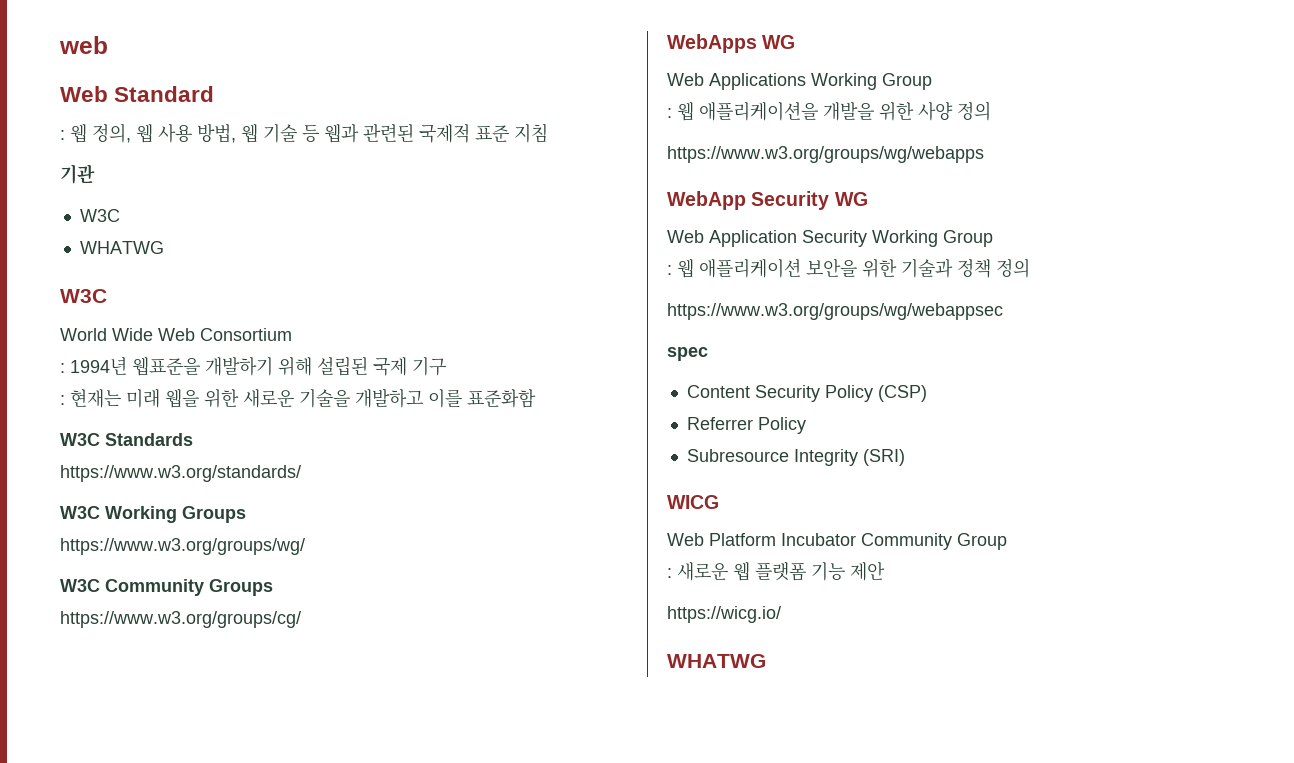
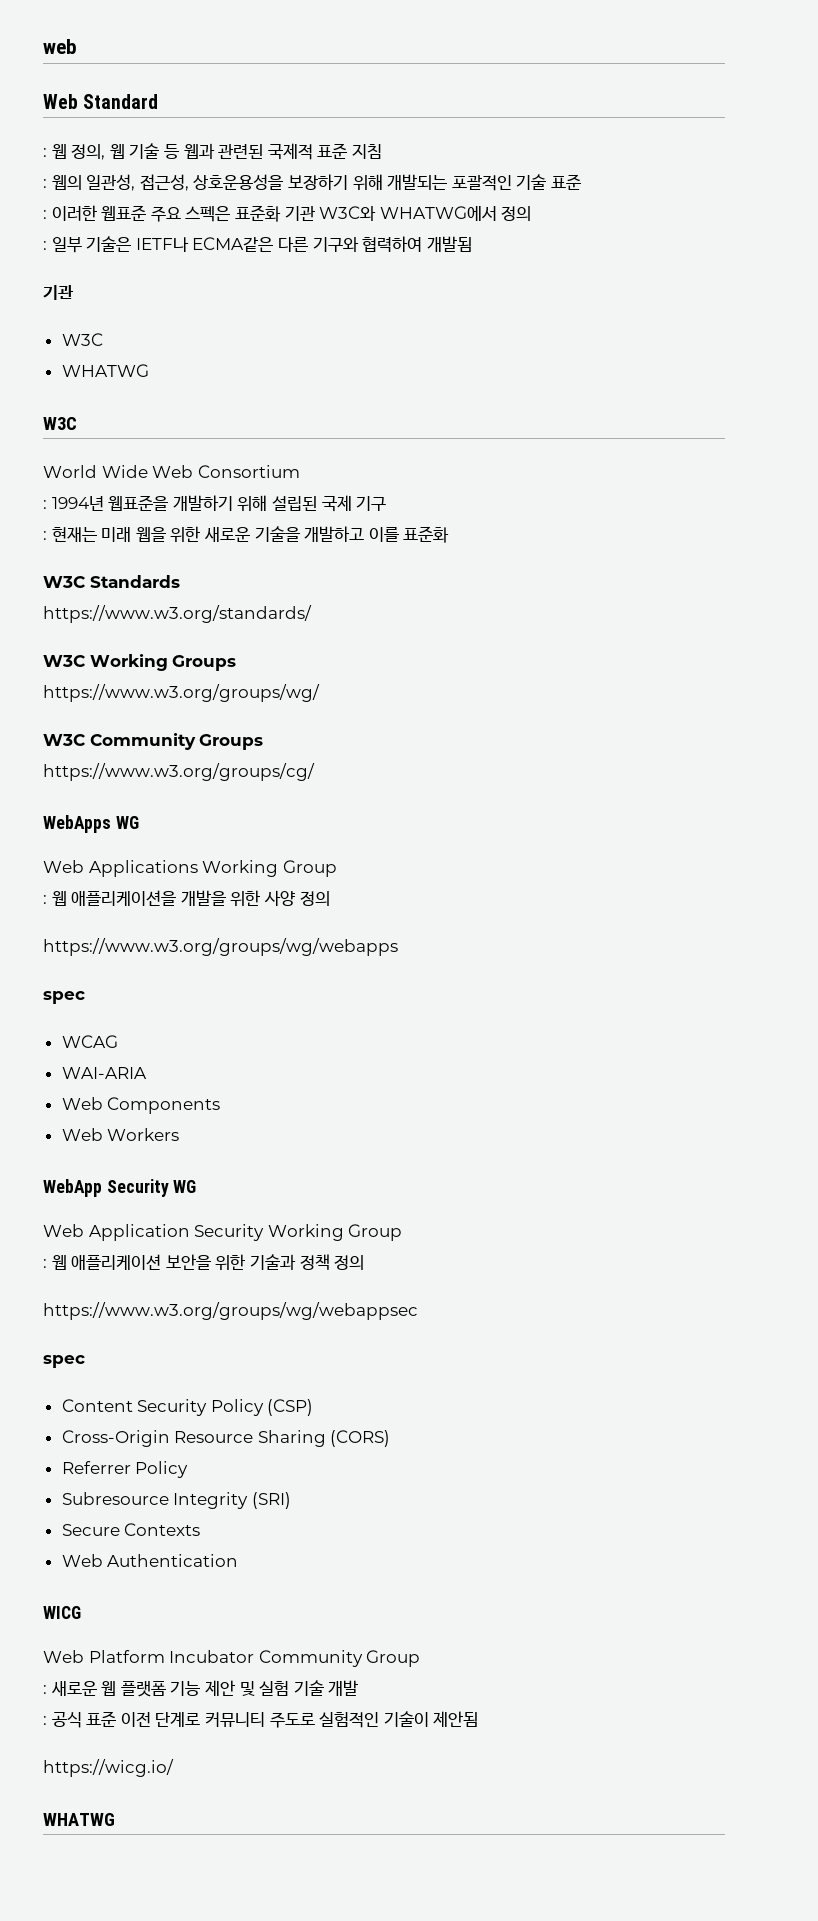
- : 웹 정의, 웹 사용 방법, 웹 기술 등 웹과 관련된 국제적 표준 지침
+ : 웹 정의, 웹 기술 등 웹과 관련된 국제적 표준 지침
+ : 웹의 일관성, 접근성, 상호운용성을 보장하기 위해 개발되는 포괄적인 기술 표준
+ : 이러한 웹표준 주요 스펙은 표준화 기관 W3C와 WHATWG에서 정의
+ : 일부 기술은 IETF나 ECMA같은 다른 기구와 협력하여 개발됨
- : 현재는 미래 웹을 위한 새로운 기술을 개발하고 이를 표준화함
+ : 현재는 미래 웹을 위한 새로운 기술을 개발하고 이를 표준화
  https://www.w3.org/groups/wg/webapps
+ spec
+ WCAG
+ WAI-ARIA
+ Web Components
+ Web Workers
+ Cross-Origin Resource Sharing (CORS)
+ Secure Contexts
+ Web Authentication
- : 새로운 웹 플랫폼 기능 제안
+ : 새로운 웹 플랫폼 기능 제안 및 실험 기술 개발
+ : 공식 표준 이전 단계로 커뮤니티 주도로 실험적인 기술이 제안됨

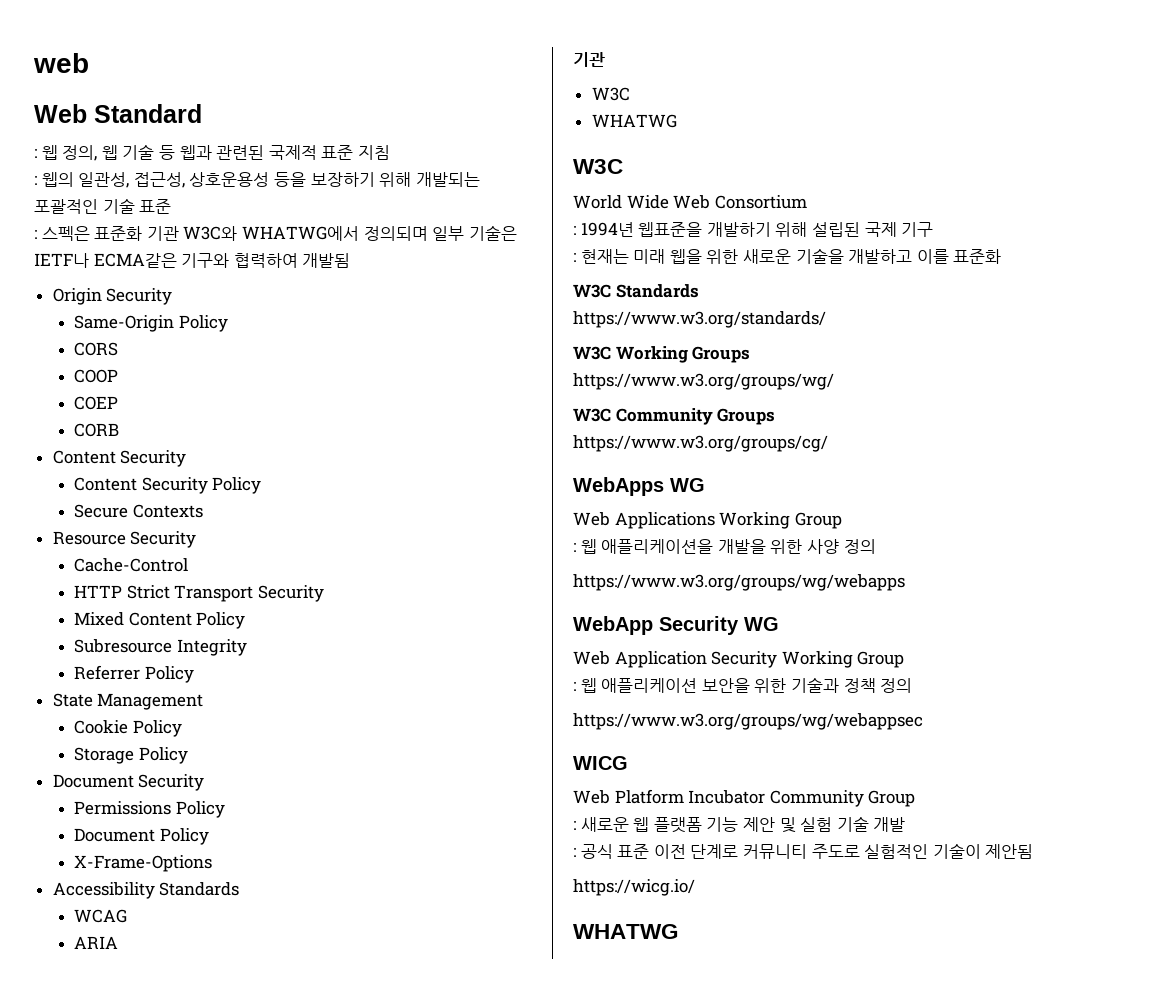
- : 웹의 일관성, 접근성, 상호운용성을 보장하기 위해 개발되는 포괄적인 기술 표준
+ : 웹의 일관성, 접근성, 상호운용성 등을 보장하기 위해 개발되는 포괄적인 기술 표준
- : 이러한 웹표준 주요 스펙은 표준화 기관 W3C와 WHATWG에서 정의
- : 일부 기술은 IETF나 ECMA같은 다른 기구와 협력하여 개발됨
+ : 스펙은 표준화 기관 W3C와 WHATWG에서 정의되며 일부 기술은 IETF나 ECMA같은 기구와 협력하여 개발됨
+ Origin Security
+ Same-Origin Policy
+ CORS
+ COOP
+ COEP
+ CORB
+ Content Security
+ Content Security Policy
+ Secure Contexts
+ Resource Security
+ Cache-Control
+ HTTP Strict Transport Security
+ Mixed Content Policy
+ Subresource Integrity
+ Referrer Policy
+ State Management
+ Cookie Policy
+ Storage Policy
+ Document Security
+ Permissions Policy
+ Document Policy
+ X-Frame-Options
+ Accessibility Standards
+ WCAG
+ ARIA
  https://www.w3.org/groups/wg/webapps
- spec
- WCAG
- WAI-ARIA
- Web Components
- Web Workers
  https://www.w3.org/groups/wg/webappsec
- spec
- Content Security Policy (CSP)
- Cross-Origin Resource Sharing (CORS)
- Referrer Policy
- Subresource Integrity (SRI)
- Secure Contexts
- Web Authentication

